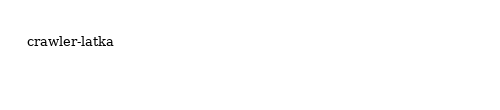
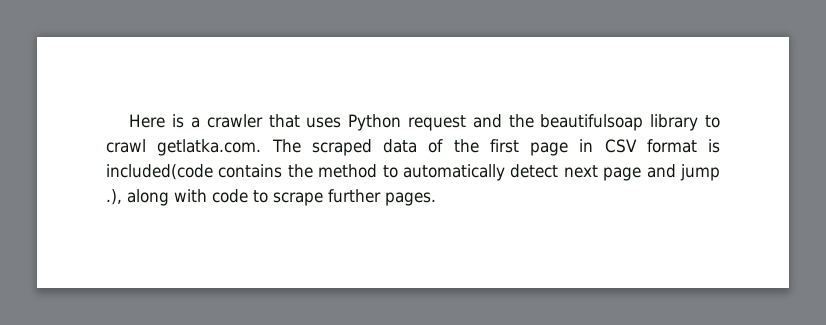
- crawler-latka
+ Here is a crawler that uses Python request and the beautifulsoap library to crawl getlatka.com. The scraped data of the first page in CSV format is included(code contains the method to automatically detect next page and jump .), along with code to scrape further pages.

